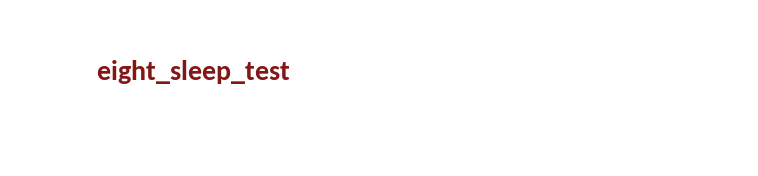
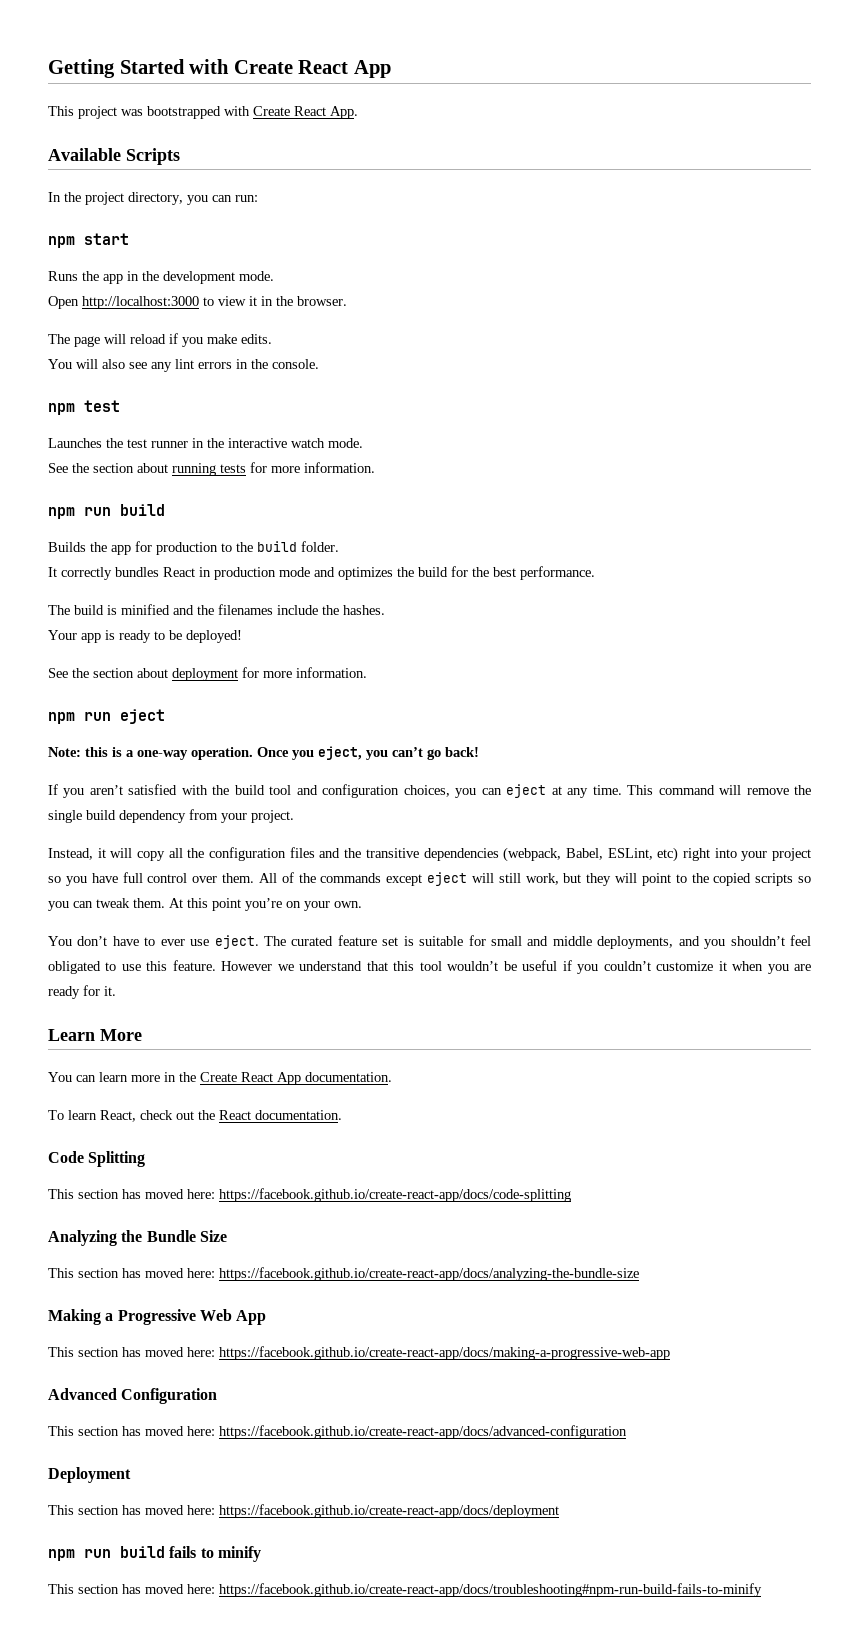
- eight_sleep_test
+ Getting Started with Create React App
+ This project was bootstrapped with Create React App.
+ Available Scripts
+ In the project directory, you can run:
+ npm start
+ Runs the app in the development mode.
+ Open http://localhost:3000 to view it in the browser.
+ The page will reload if you make edits.
+ You will also see any lint errors in the console.
+ npm test
+ Launches the test runner in the interactive watch mode.
+ See the section about running tests for more information.
+ npm run build
+ Builds the app for production to the build folder.
+ It correctly bundles React in production mode and optimizes the build for the best performance.
+ The build is minified and the filenames include the hashes.
+ Your app is ready to be deployed!
+ See the section about deployment for more information.
+ npm run eject
+ Note: this is a one-way operation. Once you eject, you can’t go back!
+ If you aren’t satisfied with the build tool and configuration choices, you can eject at any time. This command will remove the single build dependency from your project.
+ Instead, it will copy all the configuration files and the transitive dependencies (webpack, Babel, ESLint, etc) right into your project so you have full control over them. All of the commands except eject will still work, but they will point to the copied scripts so you can tweak them. At this point you’re on your own.
+ You don’t have to ever use eject. The curated feature set is suitable for small and middle deployments, and you shouldn’t feel obligated to use this feature. However we understand that this tool wouldn’t be useful if you couldn’t customize it when you are ready for it.
+ Learn More
+ You can learn more in the Create React App documentation.
+ To learn React, check out the React documentation.
+ Code Splitting
+ This section has moved here: https://facebook.github.io/create-react-app/docs/code-splitting
+ Analyzing the Bundle Size
+ This section has moved here: https://facebook.github.io/create-react-app/docs/analyzing-the-bundle-size
+ Making a Progressive Web App
+ This section has moved here: https://facebook.github.io/create-react-app/docs/making-a-progressive-web-app
+ Advanced Configuration
+ This section has moved here: https://facebook.github.io/create-react-app/docs/advanced-configuration
+ Deployment
+ This section has moved here: https://facebook.github.io/create-react-app/docs/deployment
+ npm run build fails to minify
+ This section has moved here: https://facebook.github.io/create-react-app/docs/troubleshooting#npm-run-build-fails-to-minify

